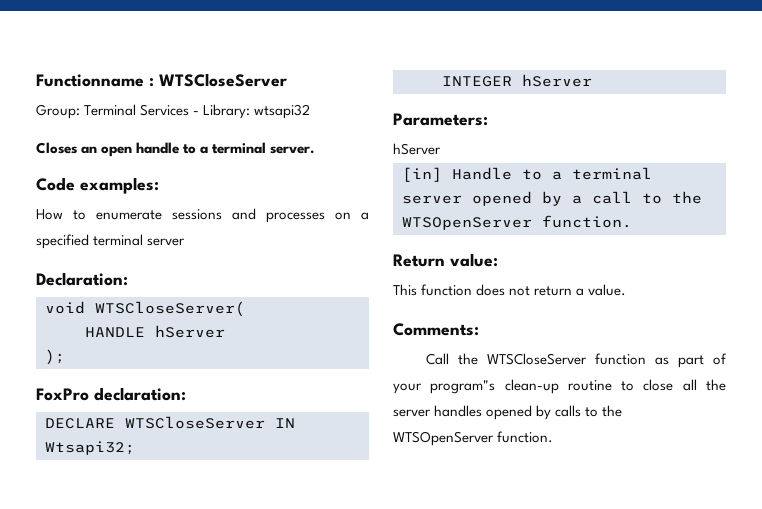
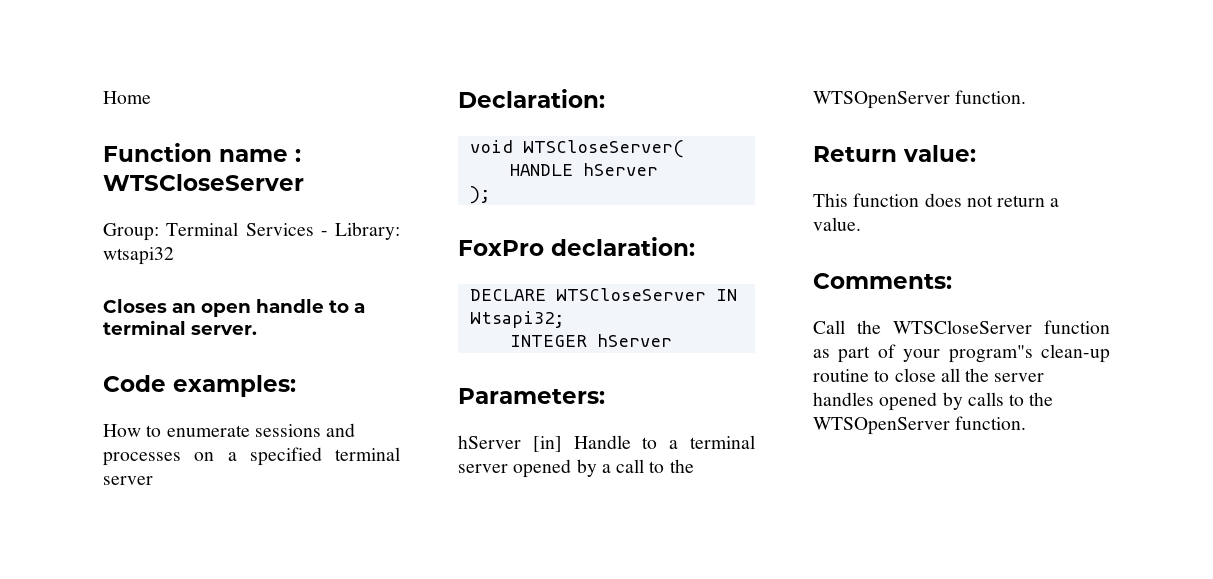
- Functionname : WTSCloseServer
+ Home
+ Function name : WTSCloseServer
  Parameters:
- hServer
- [in] Handle to a terminal server opened by a call to the WTSOpenServer function.
+ hServer [in] Handle to a terminal server opened by a call to the WTSOpenServer function.

